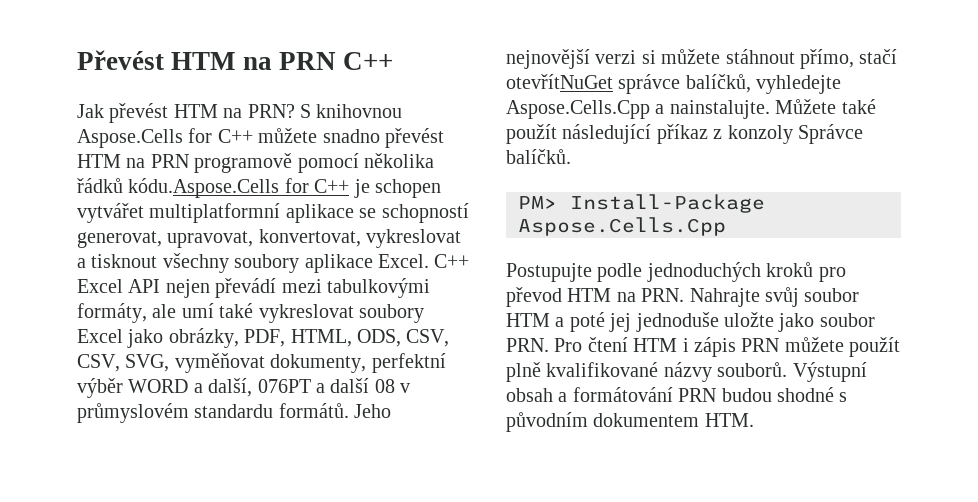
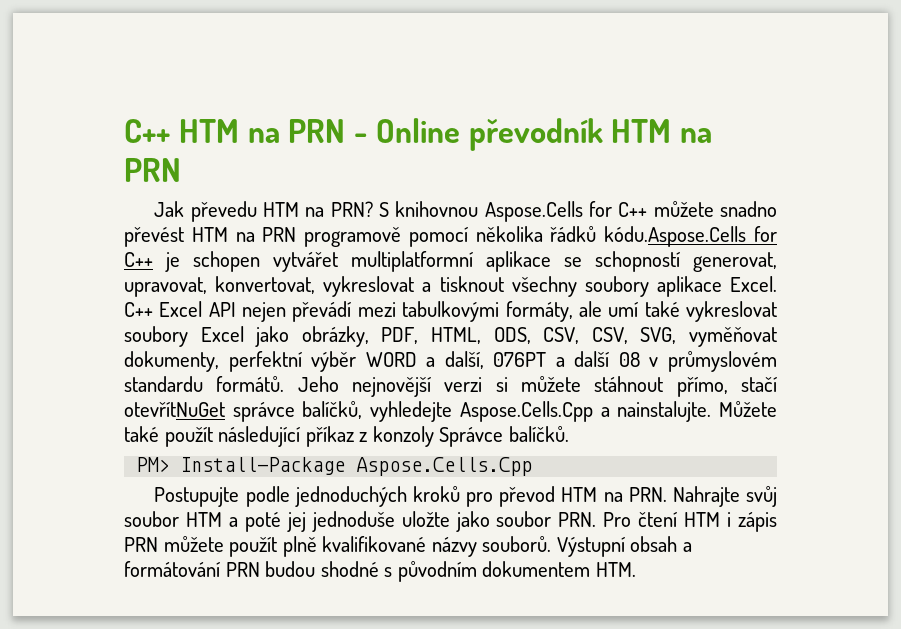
- Převést HTM na PRN C++
+ C++ HTM na PRN - Online převodník HTM na PRN
- Jak převést HTM na PRN?
+ Jak převedu HTM na PRN?

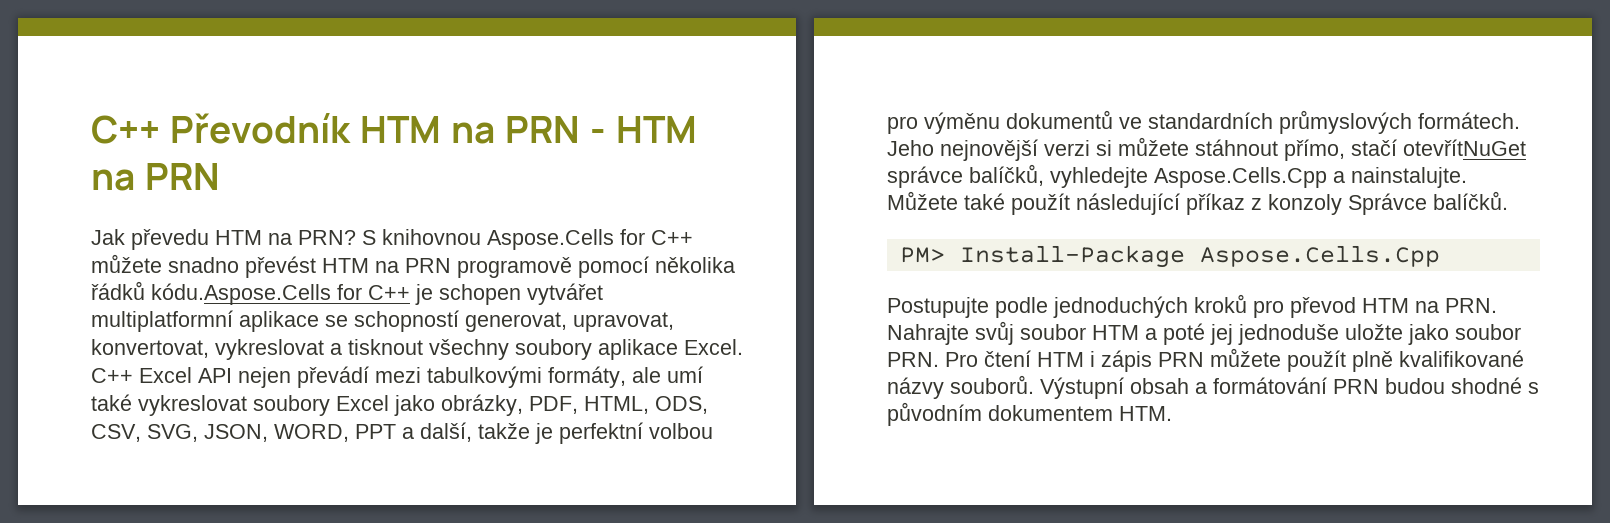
- C++ HTM na PRN - Online převodník HTM na PRN
+ C++ Převodník HTM na PRN - HTM na PRN
- C++ Excel API nejen převádí mezi tabulkovými formáty, ale umí také vykreslovat soubory Excel jako obrázky, PDF, HTML, ODS, CSV, CSV, SVG, vyměňovat dokumenty, perfektní výběr WORD a další, 076PT a další 08 v průmyslovém standardu formátů.
+ C++ Excel API nejen převádí mezi tabulkovými formáty, ale umí také vykreslovat soubory Excel jako obrázky, PDF, HTML, ODS, CSV, SVG, JSON, WORD, PPT a další, takže je perfektní volbou pro výměnu dokumentů ve standardních průmyslových formátech.

